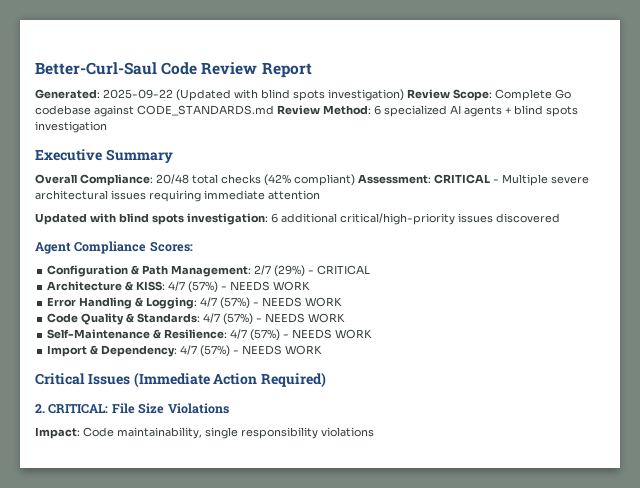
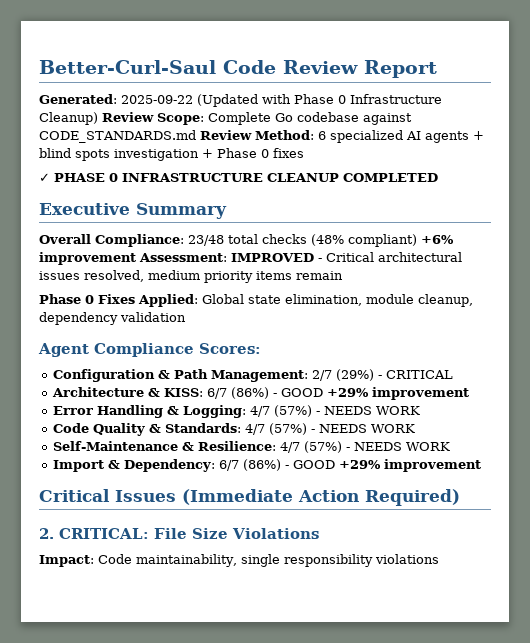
- Generated: 2025-09-22 (Updated with blind spots investigation) Review Scope: Complete Go codebase against CODE_STANDARDS.md Review Method: 6 specialized AI agents + blind spots investigation
+ Generated: 2025-09-22 (Updated with Phase 0 Infrastructure Cleanup) Review Scope: Complete Go codebase against CODE_STANDARDS.md Review Method: 6 specialized AI agents + blind spots investigation + Phase 0 fixes
+ ✓ PHASE 0 INFRASTRUCTURE CLEANUP COMPLETED
- Overall Compliance: 20/48 total checks (42% compliant) Assessment: CRITICAL - Multiple severe architectural issues requiring immediate attention
- Updated with blind spots investigation: 6 additional critical/high-priority issues discovered
+ Overall Compliance: 23/48 total checks (48% compliant) +6% improvement Assessment: IMPROVED - Critical architectural issues resolved, medium priority items remain
+ Phase 0 Fixes Applied: Global state elimination, module cleanup, dependency validation
- Architecture & KISS: 4/7 (57%) - NEEDS WORK
+ Architecture & KISS: 6/7 (86%) - GOOD +29% improvement
- Import & Dependency: 4/7 (57%) - NEEDS WORK
+ Import & Dependency: 6/7 (86%) - GOOD +29% improvement

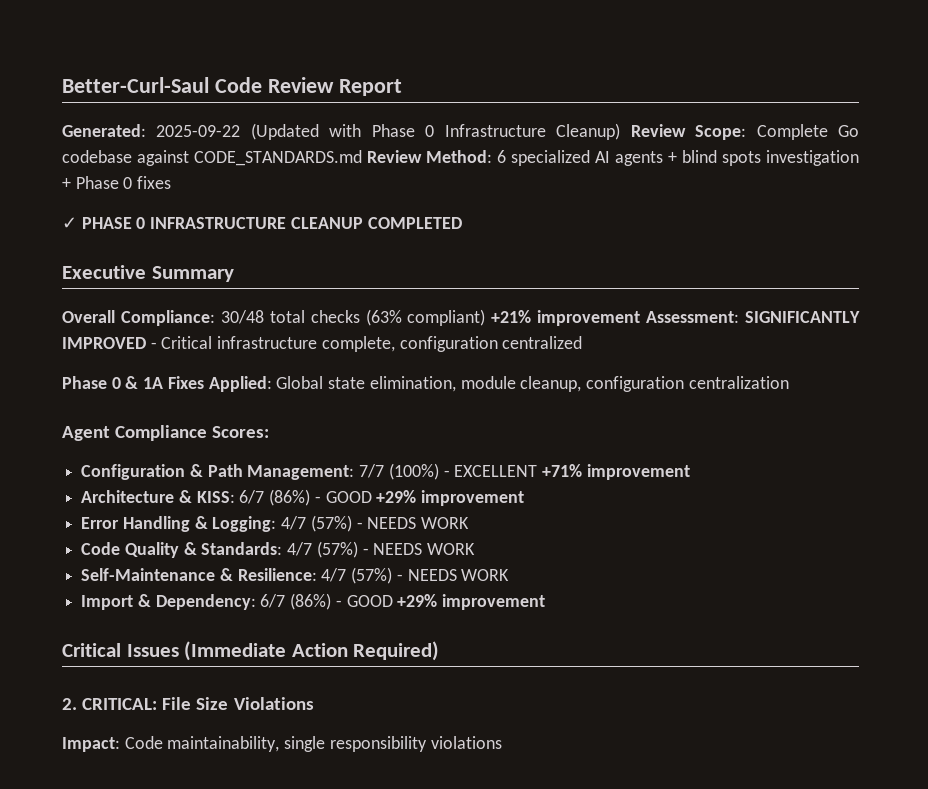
- Overall Compliance: 23/48 total checks (48% compliant) +6% improvement Assessment: IMPROVED - Critical architectural issues resolved, medium priority items remain
- Phase 0 Fixes Applied: Global state elimination, module cleanup, dependency validation
+ Overall Compliance: 30/48 total checks (63% compliant) +21% improvement Assessment: SIGNIFICANTLY IMPROVED - Critical infrastructure complete, configuration centralized
+ Phase 0 & 1A Fixes Applied: Global state elimination, module cleanup, configuration centralization
- Configuration & Path Management: 2/7 (29%) - CRITICAL
+ Configuration & Path Management: 7/7 (100%) - EXCELLENT +71% improvement

